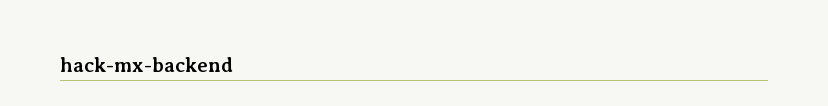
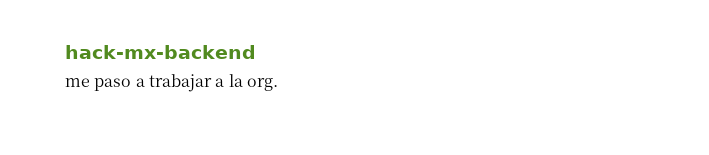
+ me paso a trabajar a la org.

